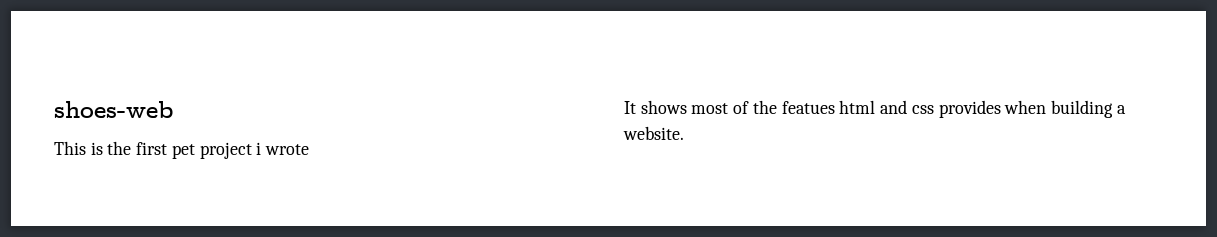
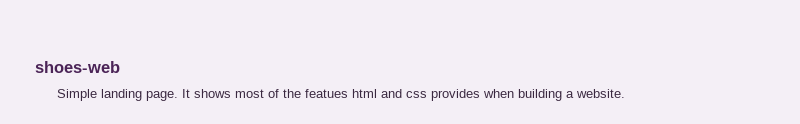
- This is the first pet project i wrote
- It shows most of the featues html and css provides when building a website.
+ Simple landing page. It shows most of the featues html and css provides when building a website.

